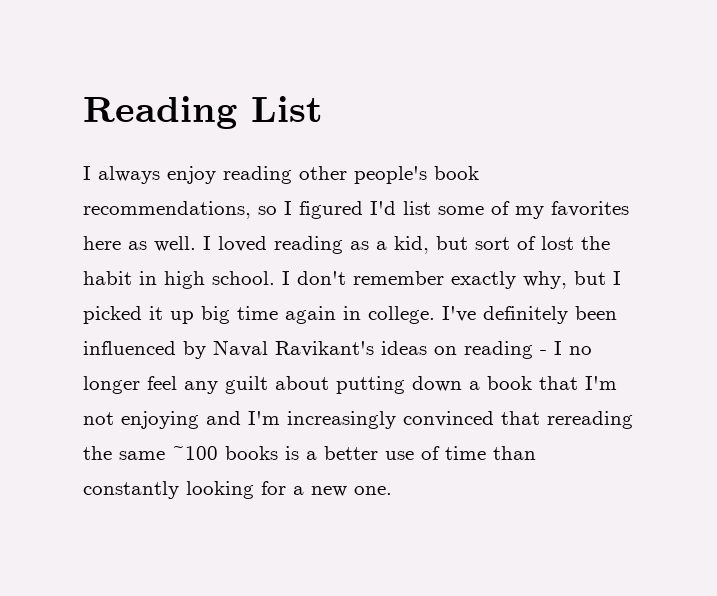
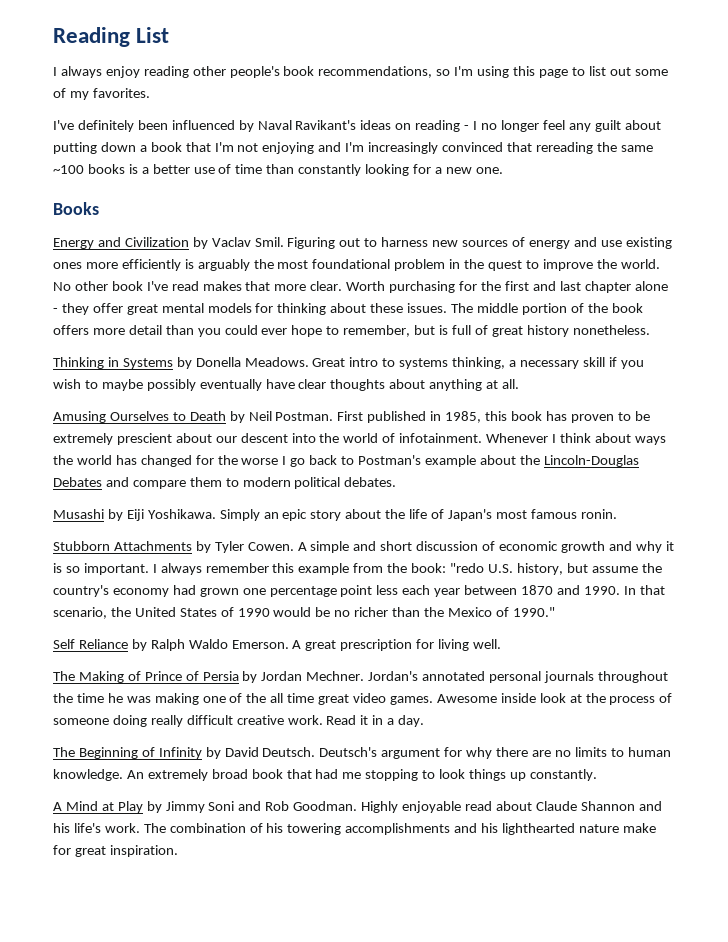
- I always enjoy reading other people's book recommendations, so I figured I'd list some of my favorites here as well. I loved reading as a kid, but sort of lost the habit in high school. I don't remember exactly why, but I picked it up big time again in college. I've definitely been influenced by Naval Ravikant's ideas on reading - I no longer feel any guilt about putting down a book that I'm not enjoying and I'm increasingly convinced that rereading the same ~100 books is a better use of time than constantly looking for a new one.
+ I always enjoy reading other people's book recommendations, so I'm using this page to list out some of my favorites.
+ I've definitely been influenced by Naval Ravikant's ideas on reading - I no longer feel any guilt about putting down a book that I'm not enjoying and I'm increasingly convinced that rereading the same ~100 books is a better use of time than constantly looking for a new one.
+ Books
+ Energy and Civilization by Vaclav Smil. Figuring out to harness new sources of energy and use existing ones more efficiently is arguably the most foundational problem in the quest to improve the world. No other book I've read makes that more clear. Worth purchasing for the first and last chapter alone - they offer great mental models for thinking about these issues. The middle portion of the book offers more detail than you could ever hope to remember, but is full of great history nonetheless.
+ Thinking in Systems by Donella Meadows. Great intro to systems thinking, a necessary skill if you wish to maybe possibly eventually have clear thoughts about anything at all.
+ Amusing Ourselves to Death by Neil Postman. First published in 1985, this book has proven to be extremely prescient about our descent into the world of infotainment. Whenever I think about ways the world has changed for the worse I go back to Postman's example about the Lincoln-Douglas Debates and compare them to modern political debates.
+ Musashi by Eiji Yoshikawa. Simply an epic story about the life of Japan's most famous ronin.
+ Stubborn Attachments by Tyler Cowen. A simple and short discussion of economic growth and why it is so important. I always remember this example from the book: "redo U.S. history, but assume the country's economy had grown one percentage point less each year between 1870 and 1990. In that scenario, the United States of 1990 would be no richer than the Mexico of 1990."
+ Self Reliance by Ralph Waldo Emerson. A great prescription for living well.
+ The Making of Prince of Persia by Jordan Mechner. Jordan's annotated personal journals throughout the time he was making one of the all time great video games. Awesome inside look at the process of someone doing really difficult creative work. Read it in a day.
+ The Beginning of Infinity by David Deutsch. Deutsch's argument for why there are no limits to human knowledge. An extremely broad book that had me stopping to look things up constantly.
+ A Mind at Play by Jimmy Soni and Rob Goodman. Highly enjoyable read about Claude Shannon and his life's work. The combination of his towering accomplishments and his lighthearted nature make for great inspiration.

